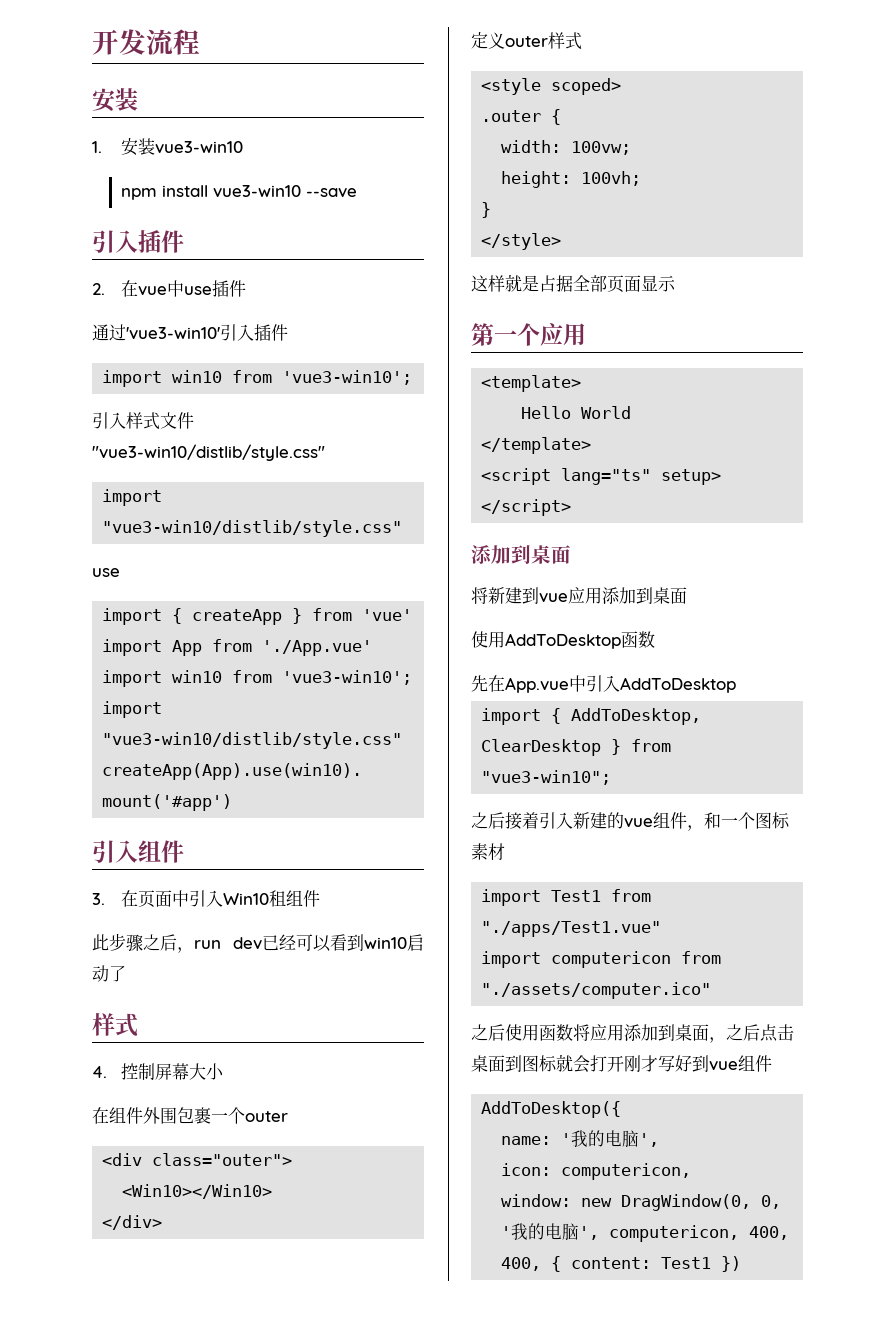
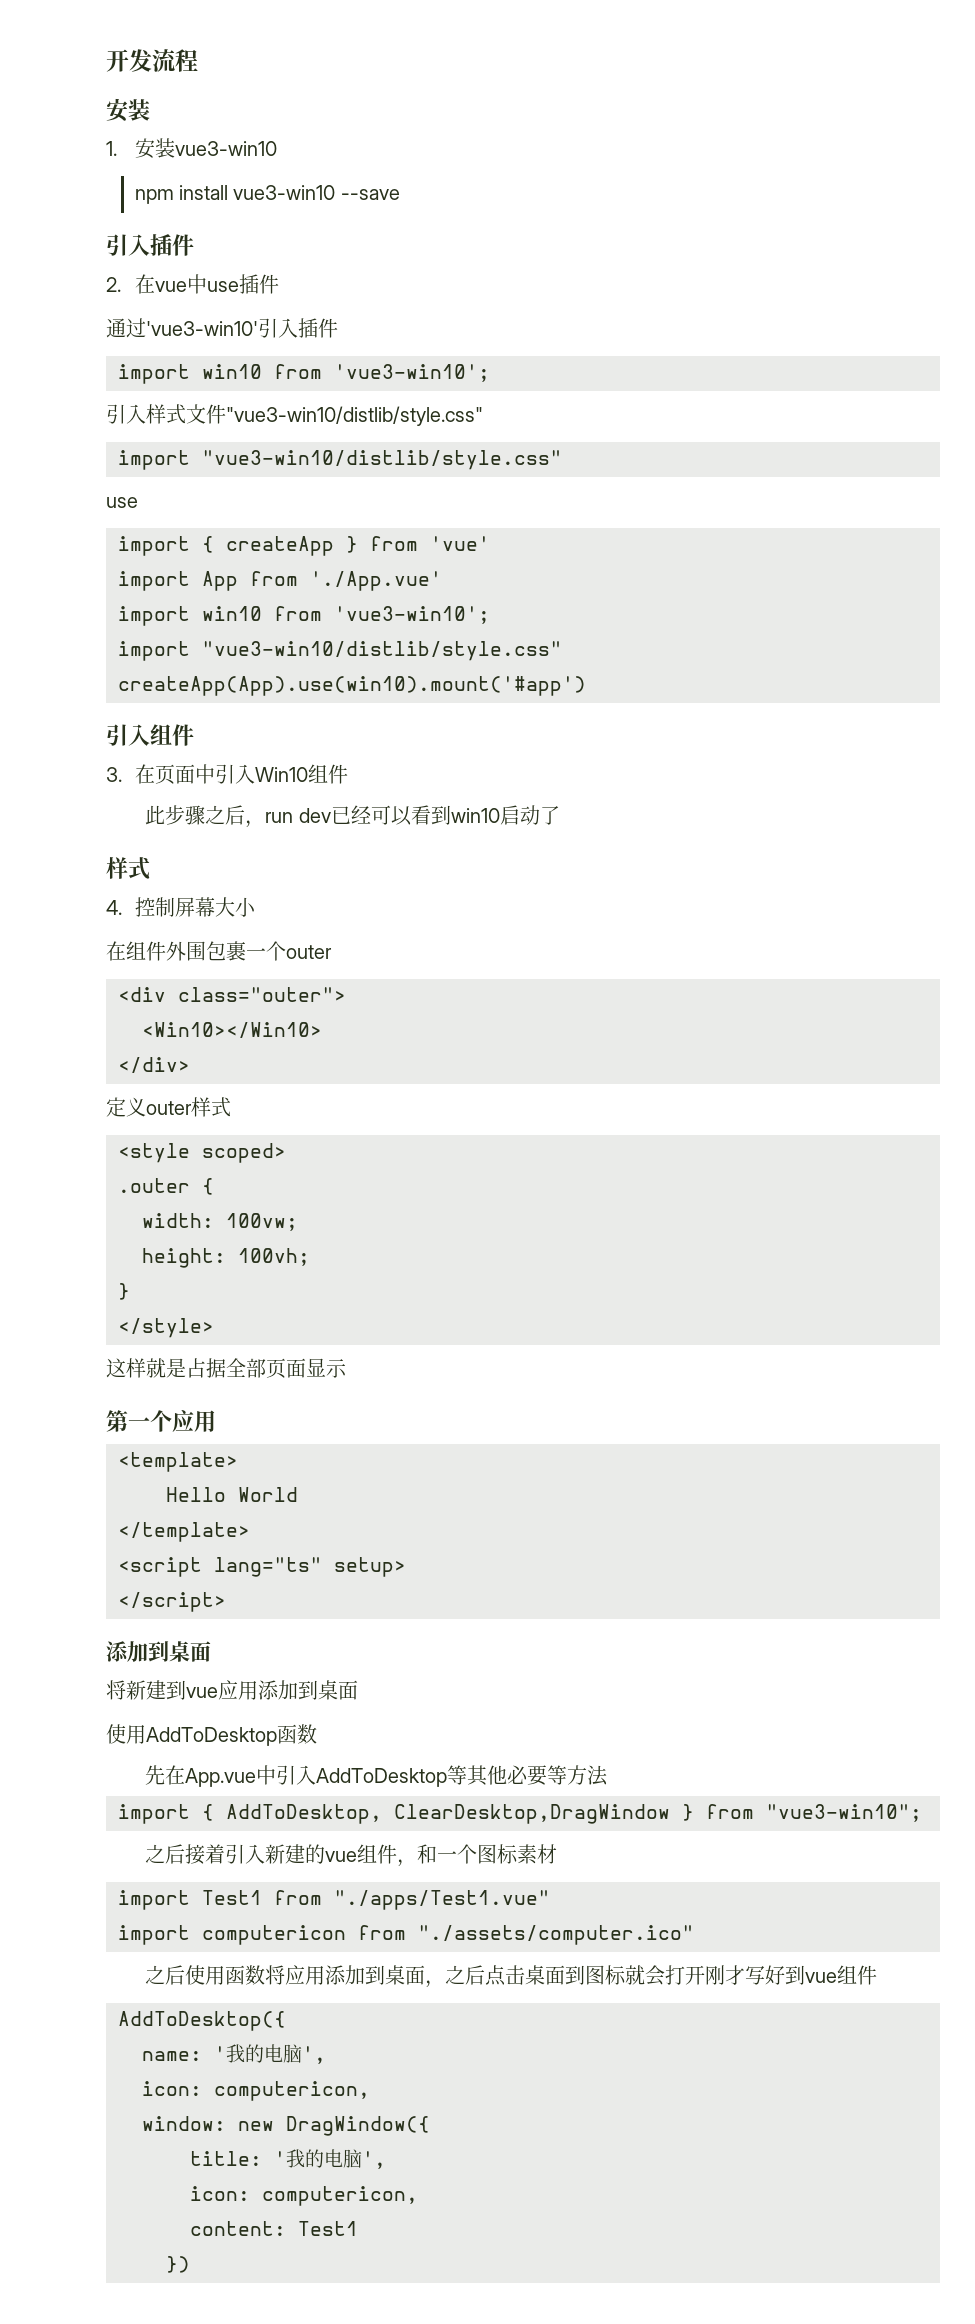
- 3.在页面中引入Win10租组件
+ 3.在页面中引入Win10组件
- 先在App.vue中引入AddToDesktop
+ 先在App.vue中引入AddToDesktop等其他必要等方法
- import { AddToDesktop, ClearDesktop } from "vue3-win10";
+ import { AddToDesktop, ClearDesktop,DragWindow } from "vue3-win10";
- window: new DragWindow(0, 0, '我的电脑', computericon, 400, 400, { content: Test1 })
+ window: new DragWindow({
+ title: '我的电脑',
+ icon: computericon,
+ content: Test1
+ })

